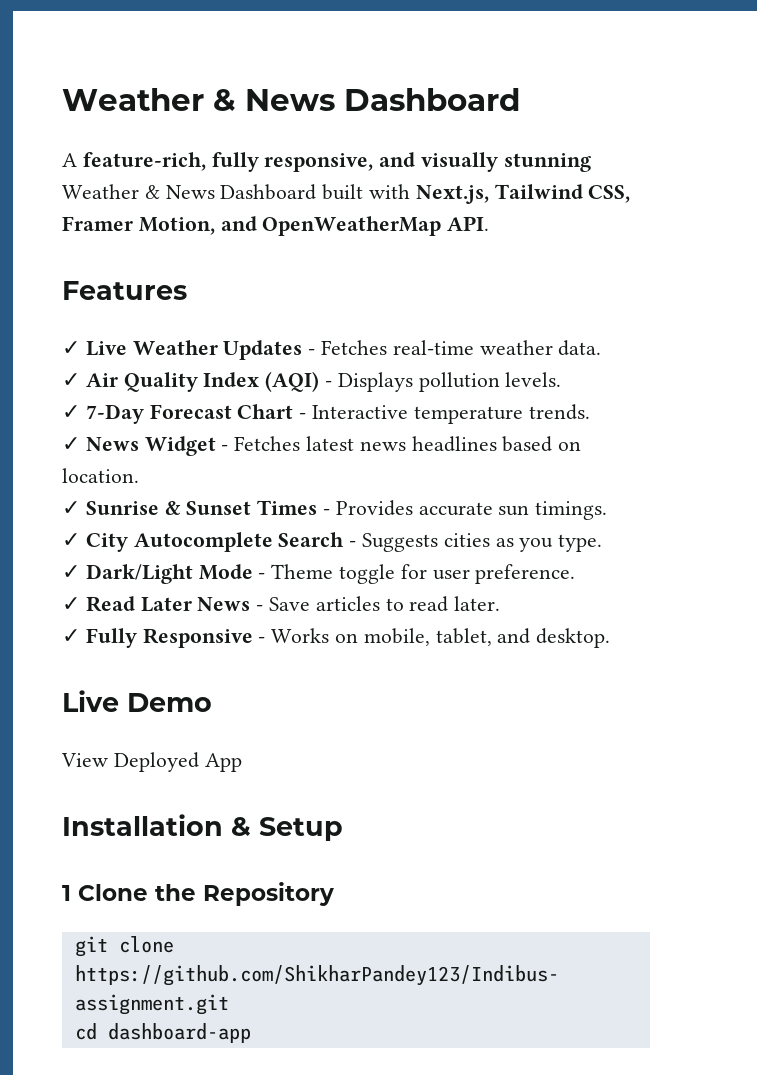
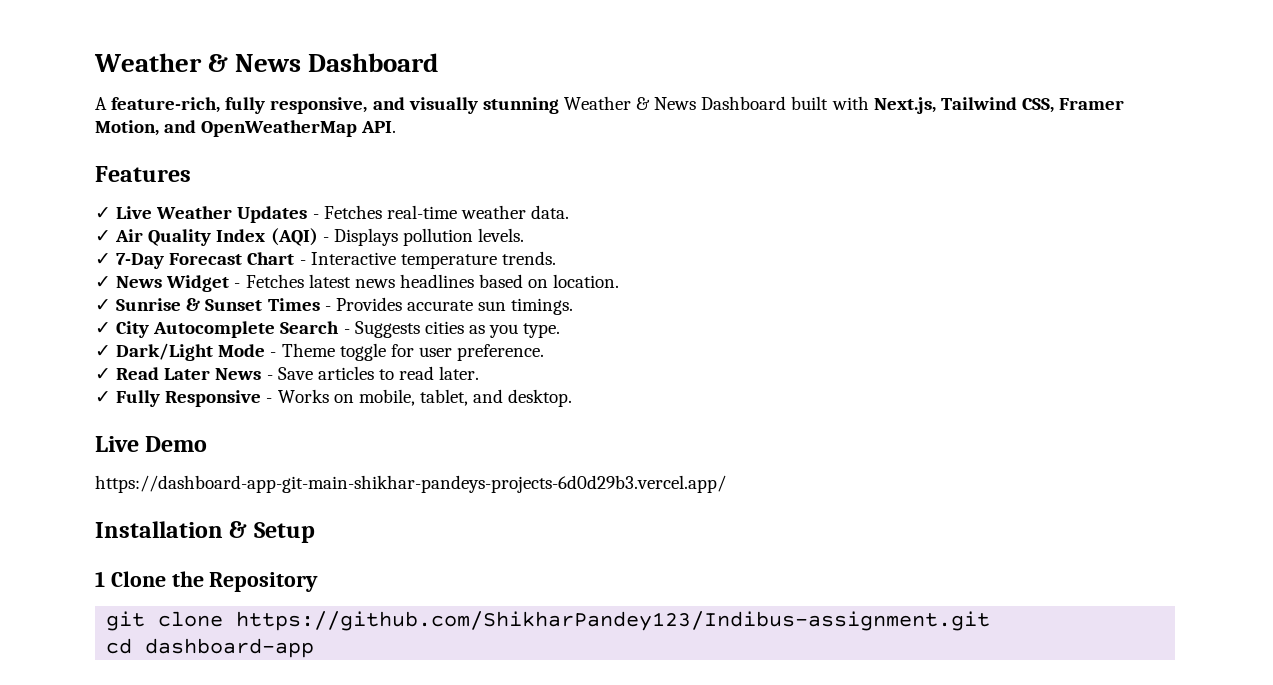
- View Deployed App
+ https://dashboard-app-git-main-shikhar-pandeys-projects-6d0d29b3.vercel.app/

